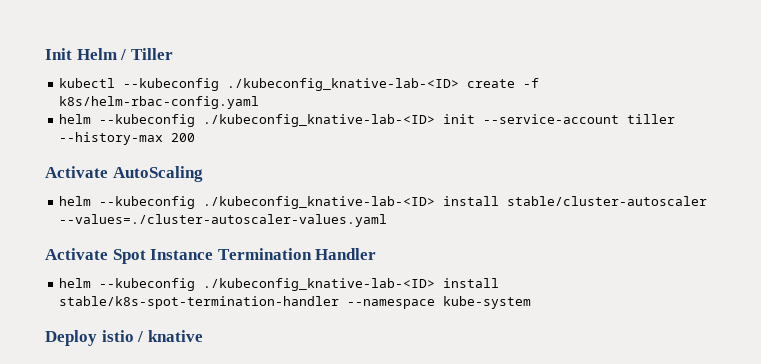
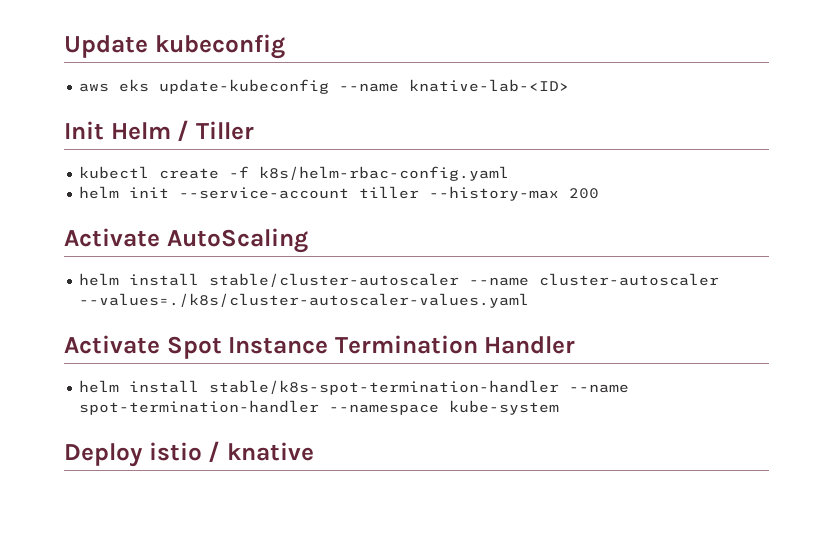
+ Update kubeconfig
+ aws eks update-kubeconfig --name knative-lab-<ID>
- kubectl --kubeconfig ./kubeconfig_knative-lab-<ID> create -f k8s/helm-rbac-config.yaml
+ kubectl create -f k8s/helm-rbac-config.yaml
- helm --kubeconfig ./kubeconfig_knative-lab-<ID> init --service-account tiller --history-max 200
+ helm init --service-account tiller --history-max 200
- helm --kubeconfig ./kubeconfig_knative-lab-<ID> install stable/cluster-autoscaler --values=./cluster-autoscaler-values.yaml
+ helm install stable/cluster-autoscaler --name cluster-autoscaler --values=./k8s/cluster-autoscaler-values.yaml
- helm --kubeconfig ./kubeconfig_knative-lab-<ID> install stable/k8s-spot-termination-handler --namespace kube-system
+ helm install stable/k8s-spot-termination-handler --name spot-termination-handler --namespace kube-system

